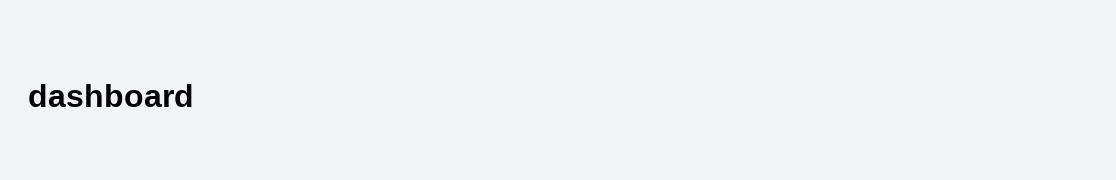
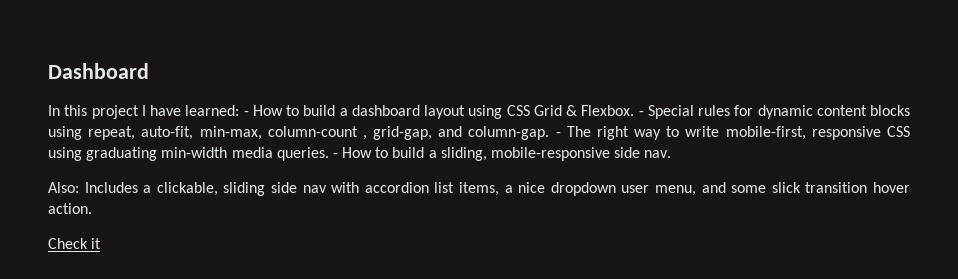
- dashboard
+ Dashboard
+ In this project I have learned: - How to build a dashboard layout using CSS Grid & Flexbox. - Special rules for dynamic content blocks using repeat, auto-fit, min-max, column-count , grid-gap, and column-gap. - The right way to write mobile-first, responsive CSS using graduating min-width media queries. - How to build a sliding, mobile-responsive side nav.
+ Also: Includes a clickable, sliding side nav with accordion list items, a nice dropdown user menu, and some slick transition hover action.
+ Check it

